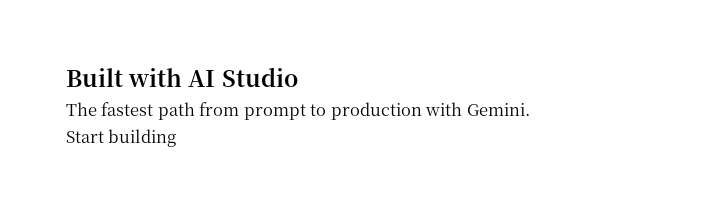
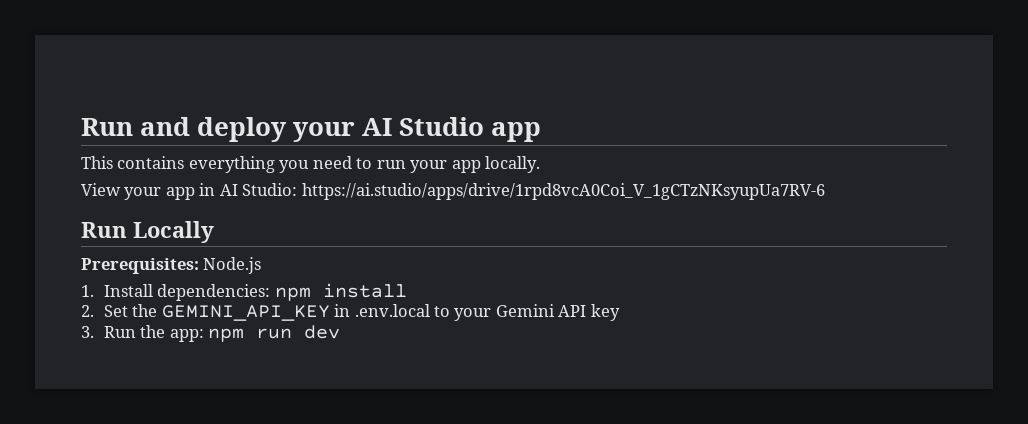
- Built with AI Studio
- The fastest path from prompt to production with Gemini.
- Start building
+ Run and deploy your AI Studio app
+ This contains everything you need to run your app locally.
+ View your app in AI Studio: https://ai.studio/apps/drive/1rpd8vcA0Coi_V_1gCTzNKsyupUa7RV-6
+ Run Locally
+ Prerequisites: Node.js
+ 1. Install dependencies: npm install
+ 2. Set the GEMINI_API_KEY in .env.local to your Gemini API key
+ 3. Run the app: npm run dev

